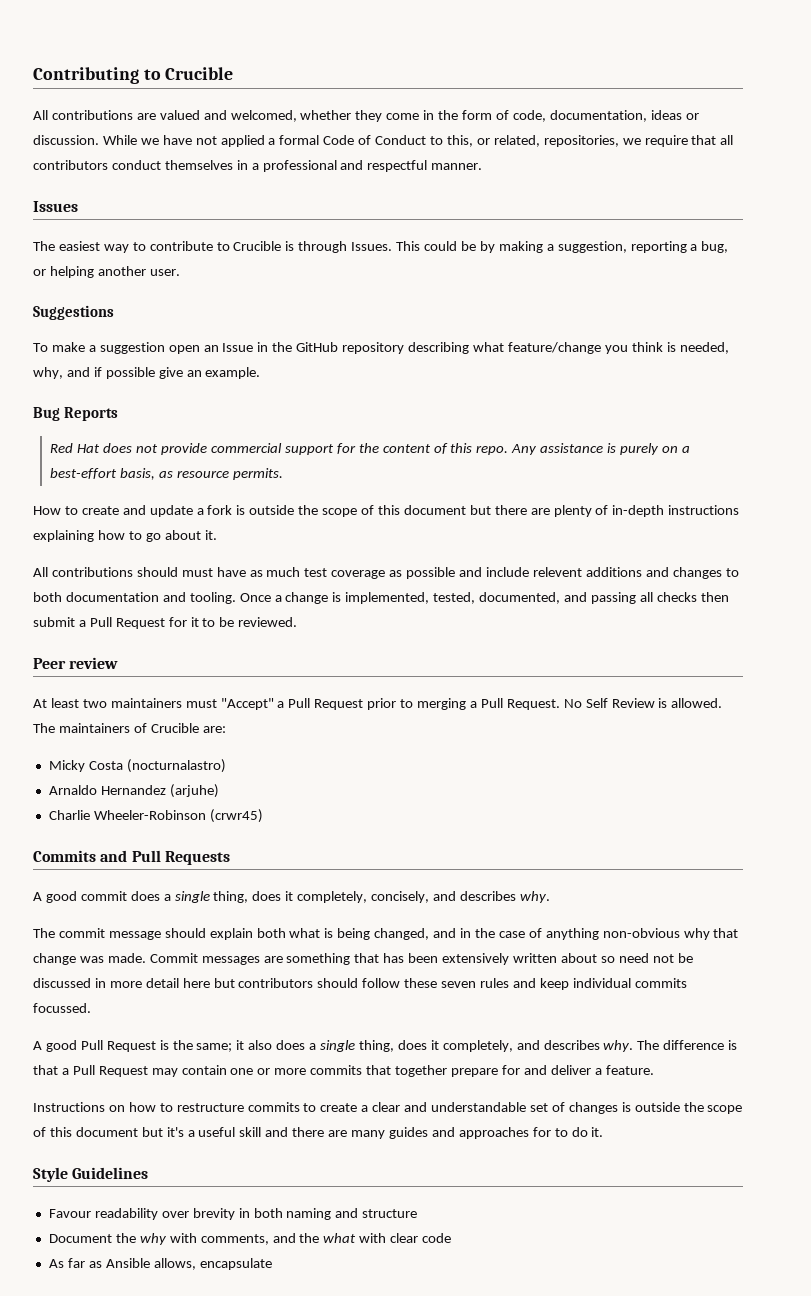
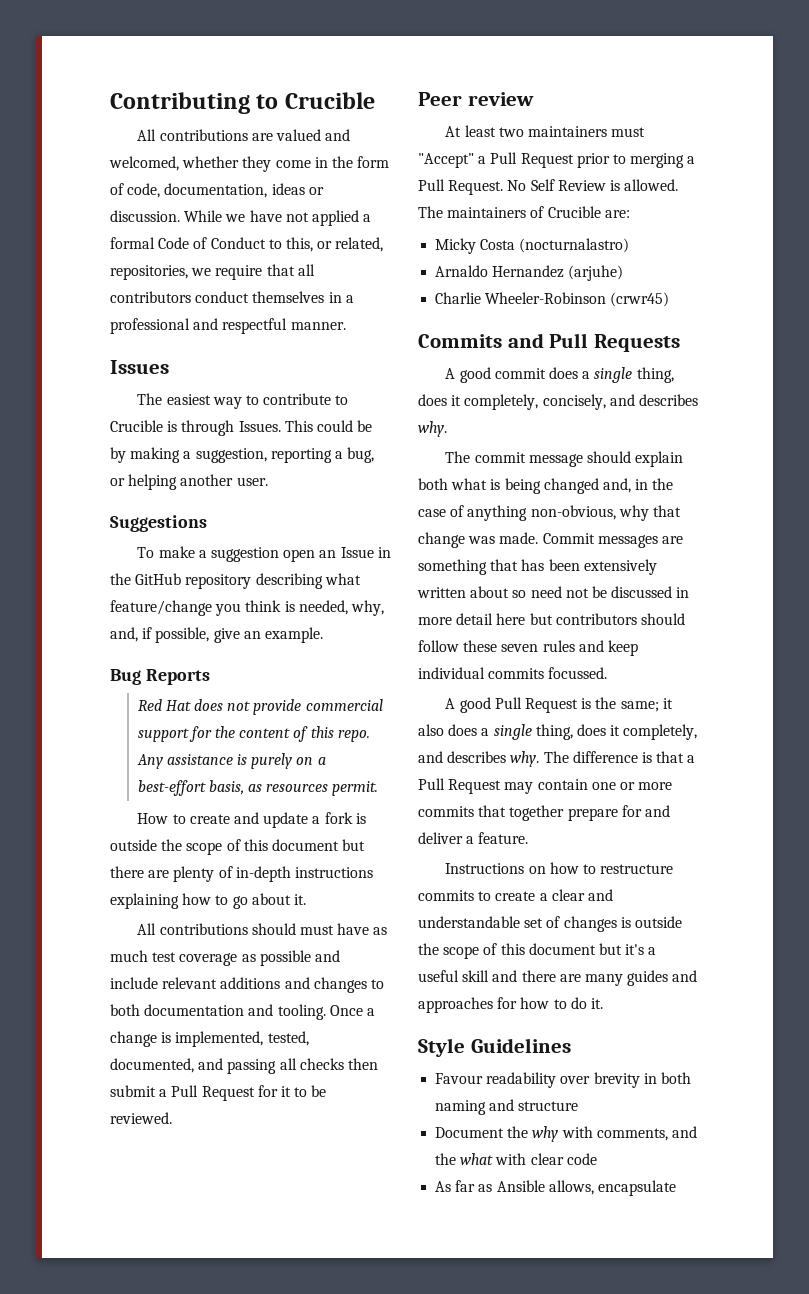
- To make a suggestion open an Issue in the GitHub repository describing what feature/change you think is needed, why, and if possible give an example.
+ To make a suggestion open an Issue in the GitHub repository describing what feature/change you think is needed, why, and, if possible, give an example.
- Any assistance is purely on a best-effort basis, as resource permits.
+ Any assistance is purely on a best-effort basis, as resources permit.
- All contributions should must have as much test coverage as possible and include relevent additions and changes to both documentation and tooling.
+ All contributions should must have as much test coverage as possible and include relevant additions and changes to both documentation and tooling.
- The commit message should explain both what is being changed, and in the case of anything non-obvious why that change was made.
+ The commit message should explain both what is being changed and, in the case of anything non-obvious, why that change was made.
- Instructions on how to restructure commits to create a clear and understandable set of changes is outside the scope of this document but it's a useful skill and there are many guides and approaches for to do it.
+ Instructions on how to restructure commits to create a clear and understandable set of changes is outside the scope of this document but it's a useful skill and there are many guides and approaches for how to do it.

